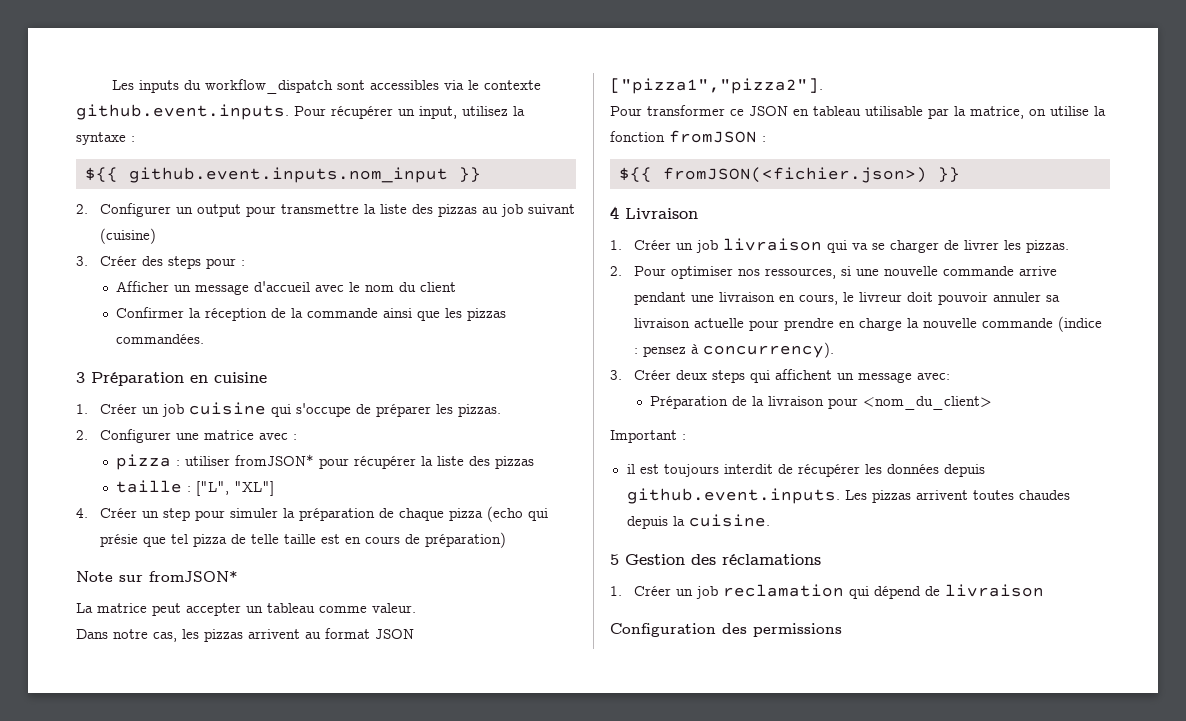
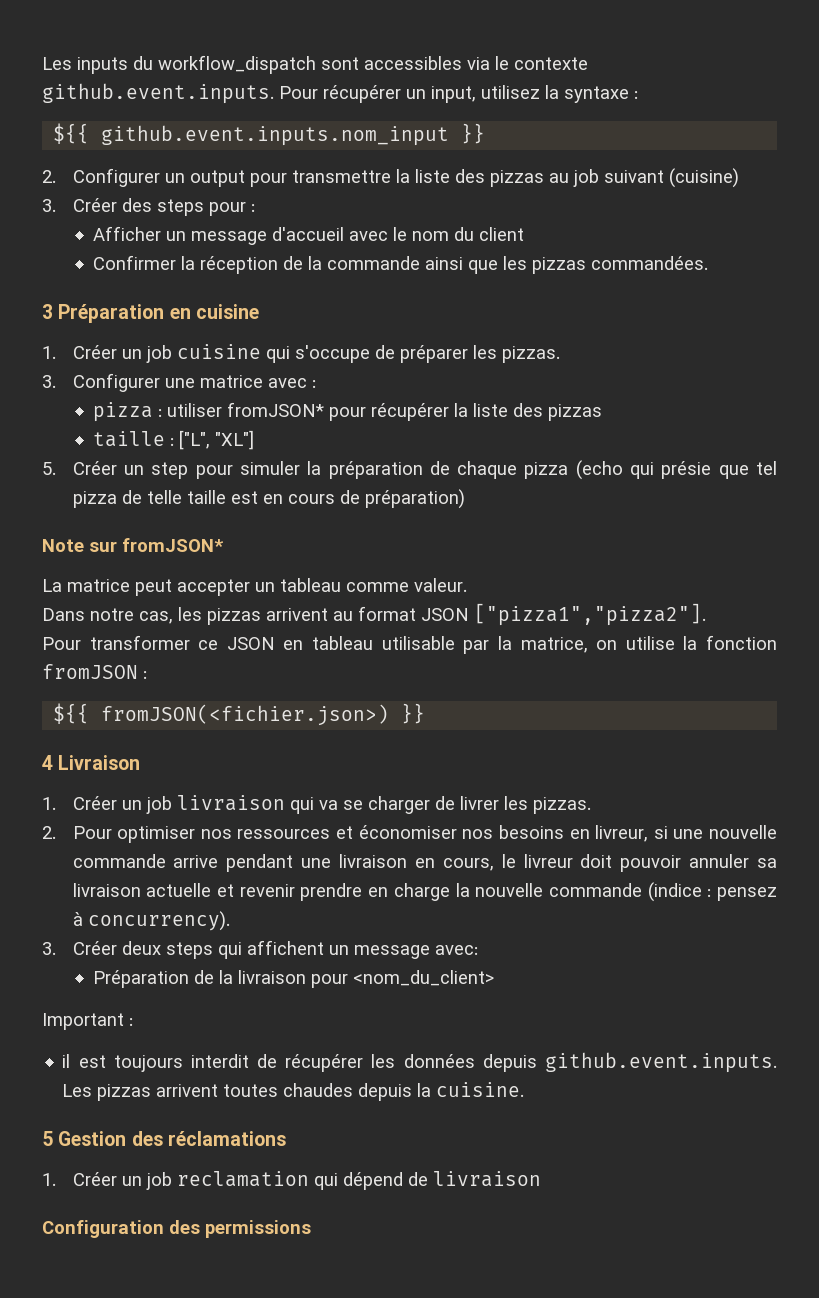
- 2. Configurer une matrice avec :
+ 3. Configurer une matrice avec :
- 4. Créer un step pour simuler la préparation de chaque pizza (echo qui présie que tel pizza de telle taille est en cours de préparation)
+ 5. Créer un step pour simuler la préparation de chaque pizza (echo qui présie que tel pizza de telle taille est en cours de préparation)
- 2. Pour optimiser nos ressources, si une nouvelle commande arrive pendant une livraison en cours, le livreur doit pouvoir annuler sa livraison actuelle pour prendre en charge la nouvelle commande (indice : pensez à concurrency).
+ 2. Pour optimiser nos ressources et économiser nos besoins en livreur, si une nouvelle commande arrive pendant une livraison en cours, le livreur doit pouvoir annuler sa livraison actuelle et revenir prendre en charge la nouvelle commande (indice : pensez à concurrency).

